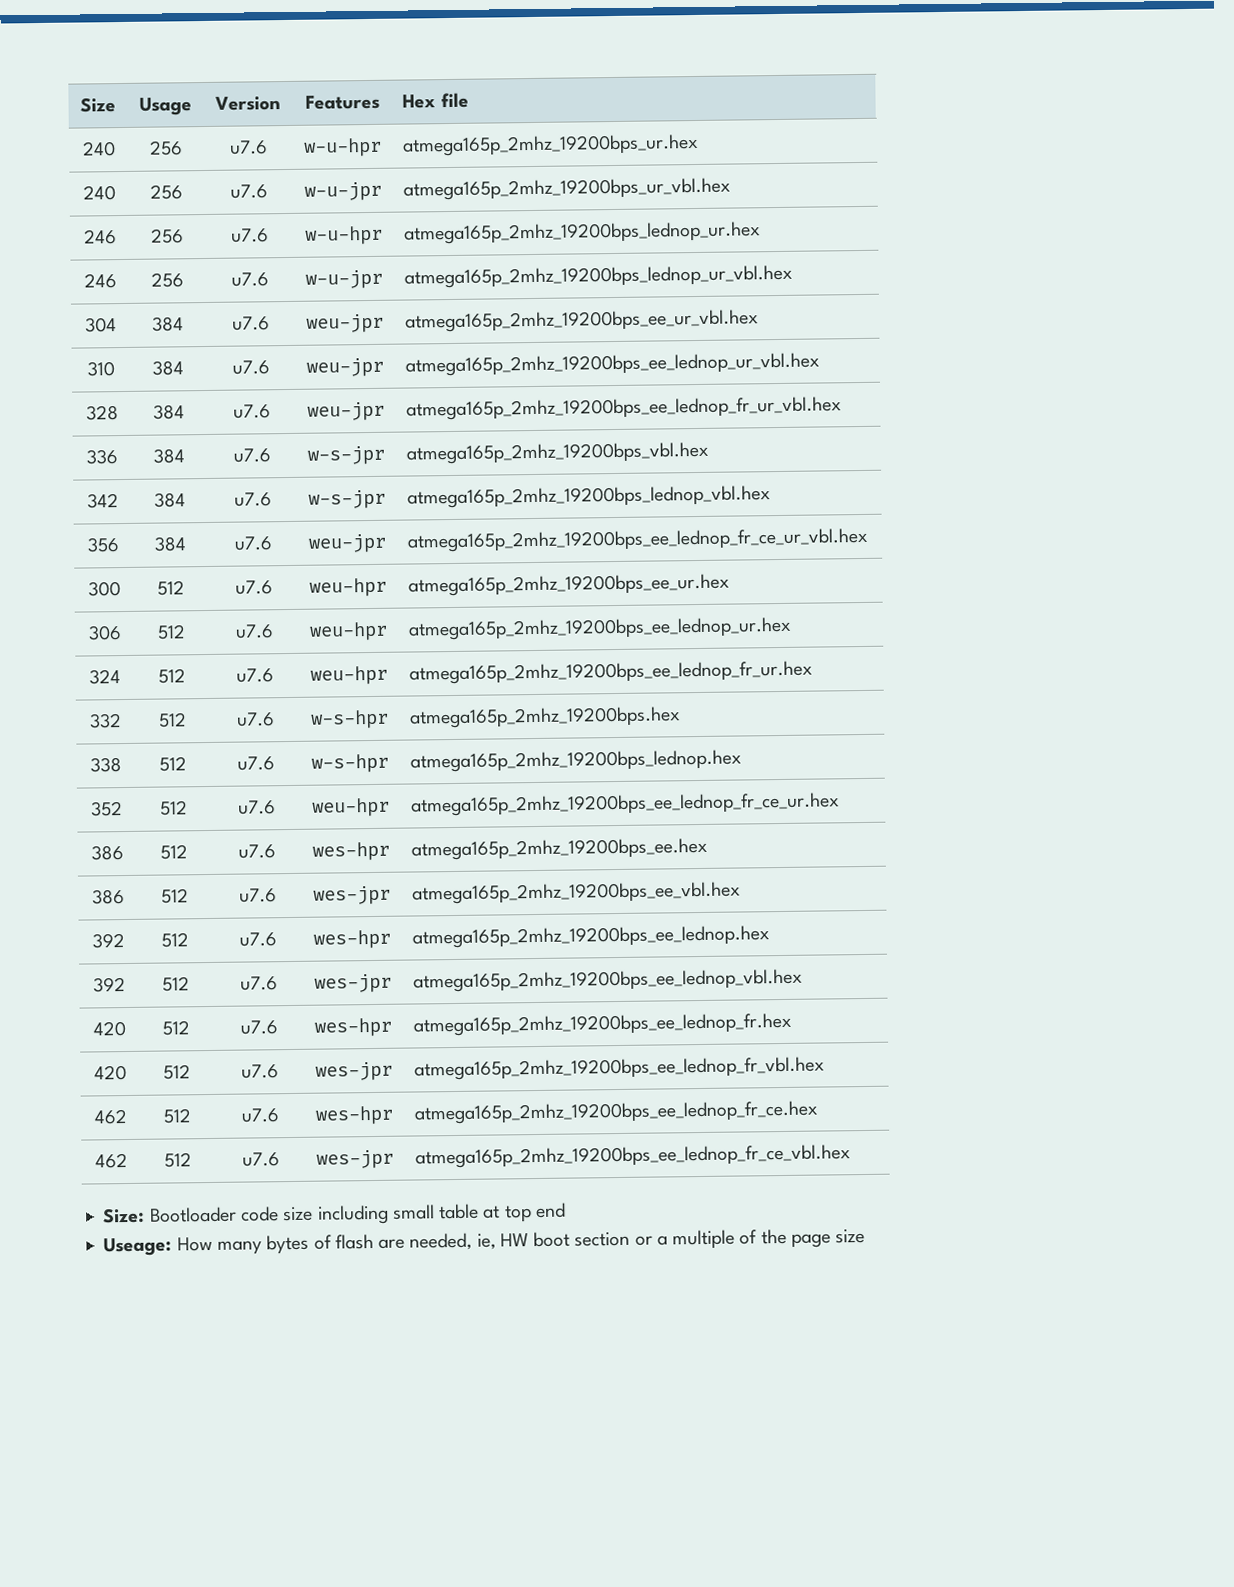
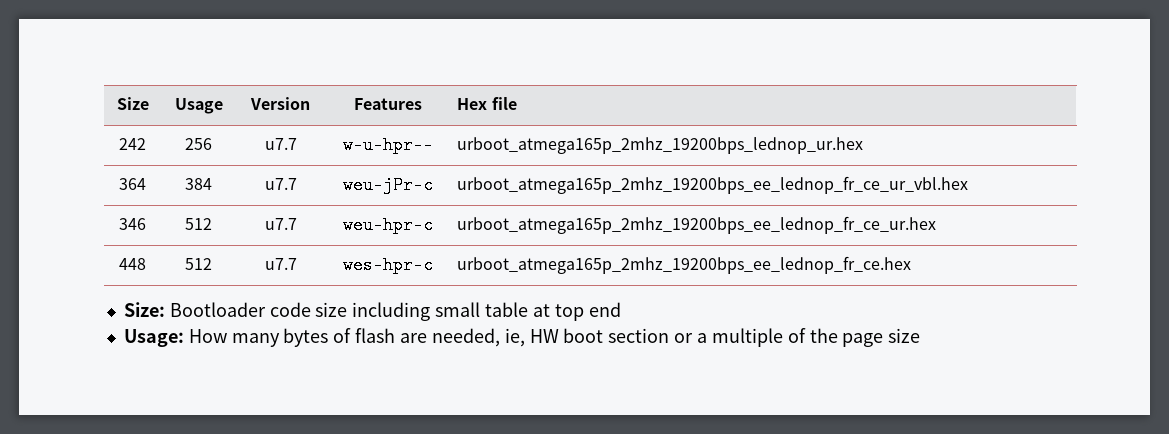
- 240 | 256 | u7.6 | w-u-hpr | atmega165p_2mhz_19200bps_ur.hex
- 240 | 256 | u7.6 | w-u-jpr | atmega165p_2mhz_19200bps_ur_vbl.hex
- 246 | 256 | u7.6 | w-u-hpr | atmega165p_2mhz_19200bps_lednop_ur.hex
- 246 | 256 | u7.6 | w-u-jpr | atmega165p_2mhz_19200bps_lednop_ur_vbl.hex
- 304 | 384 | u7.6 | weu-jpr | atmega165p_2mhz_19200bps_ee_ur_vbl.hex
- 310 | 384 | u7.6 | weu-jpr | atmega165p_2mhz_19200bps_ee_lednop_ur_vbl.hex
- 328 | 384 | u7.6 | weu-jpr | atmega165p_2mhz_19200bps_ee_lednop_fr_ur_vbl.hex
- 336 | 384 | u7.6 | w-s-jpr | atmega165p_2mhz_19200bps_vbl.hex
- 342 | 384 | u7.6 | w-s-jpr | atmega165p_2mhz_19200bps_lednop_vbl.hex
- 356 | 384 | u7.6 | weu-jpr | atmega165p_2mhz_19200bps_ee_lednop_fr_ce_ur_vbl.hex
- 300 | 512 | u7.6 | weu-hpr | atmega165p_2mhz_19200bps_ee_ur.hex
- 306 | 512 | u7.6 | weu-hpr | atmega165p_2mhz_19200bps_ee_lednop_ur.hex
- 324 | 512 | u7.6 | weu-hpr | atmega165p_2mhz_19200bps_ee_lednop_fr_ur.hex
- 332 | 512 | u7.6 | w-s-hpr | atmega165p_2mhz_19200bps.hex
- 338 | 512 | u7.6 | w-s-hpr | atmega165p_2mhz_19200bps_lednop.hex
- 352 | 512 | u7.6 | weu-hpr | atmega165p_2mhz_19200bps_ee_lednop_fr_ce_ur.hex
- 386 | 512 | u7.6 | wes-hpr | atmega165p_2mhz_19200bps_ee.hex
- 386 | 512 | u7.6 | wes-jpr | atmega165p_2mhz_19200bps_ee_vbl.hex
- 392 | 512 | u7.6 | wes-hpr | atmega165p_2mhz_19200bps_ee_lednop.hex
- 392 | 512 | u7.6 | wes-jpr | atmega165p_2mhz_19200bps_ee_lednop_vbl.hex
- 420 | 512 | u7.6 | wes-hpr | atmega165p_2mhz_19200bps_ee_lednop_fr.hex
- 420 | 512 | u7.6 | wes-jpr | atmega165p_2mhz_19200bps_ee_lednop_fr_vbl.hex
- 462 | 512 | u7.6 | wes-hpr | atmega165p_2mhz_19200bps_ee_lednop_fr_ce.hex
- 462 | 512 | u7.6 | wes-jpr | atmega165p_2mhz_19200bps_ee_lednop_fr_ce_vbl.hex
+ 242 | 256 | u7.7 | w-u-hpr-- | urboot_atmega165p_2mhz_19200bps_lednop_ur.hex
+ 364 | 384 | u7.7 | weu-jPr-c | urboot_atmega165p_2mhz_19200bps_ee_lednop_fr_ce_ur_vbl.hex
+ 346 | 512 | u7.7 | weu-hpr-c | urboot_atmega165p_2mhz_19200bps_ee_lednop_fr_ce_ur.hex
+ 448 | 512 | u7.7 | wes-hpr-c | urboot_atmega165p_2mhz_19200bps_ee_lednop_fr_ce.hex
- Useage: How many bytes of flash are needed, ie, HW boot section or a multiple of the page size
+ Usage: How many bytes of flash are needed, ie, HW boot section or a multiple of the page size

